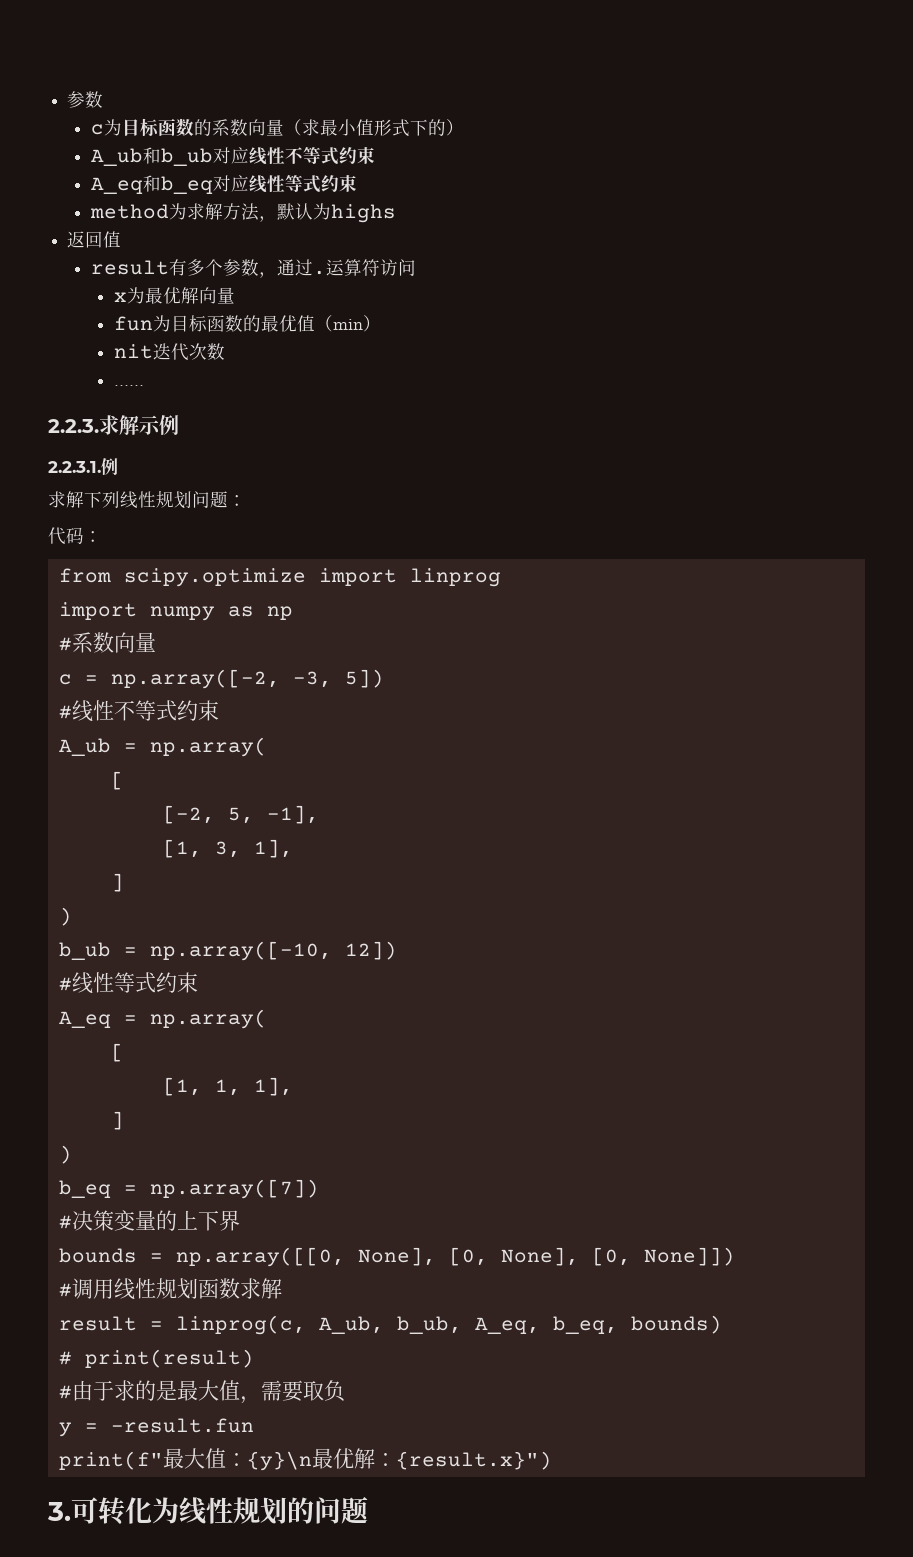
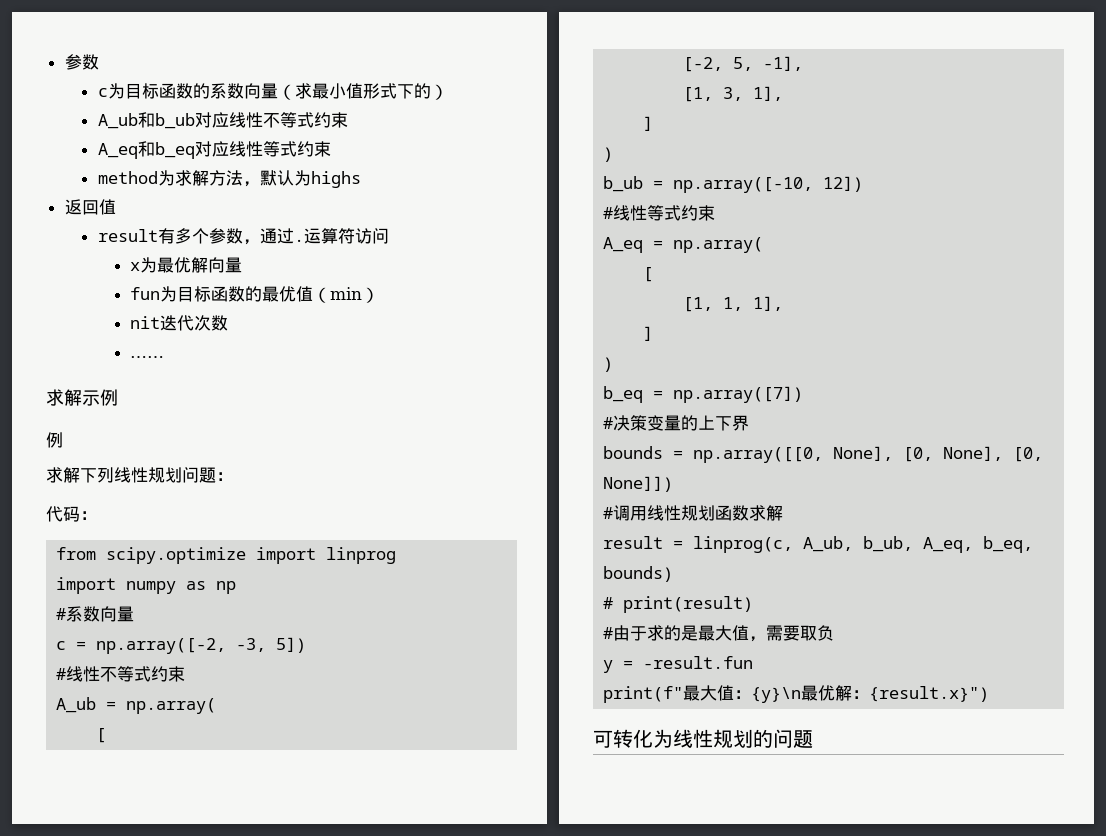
- 2.2.3.求解示例
- 2.2.3.1.例
+ 求解示例
+ 例
- 3.可转化为线性规划的问题
+ 可转化为线性规划的问题

